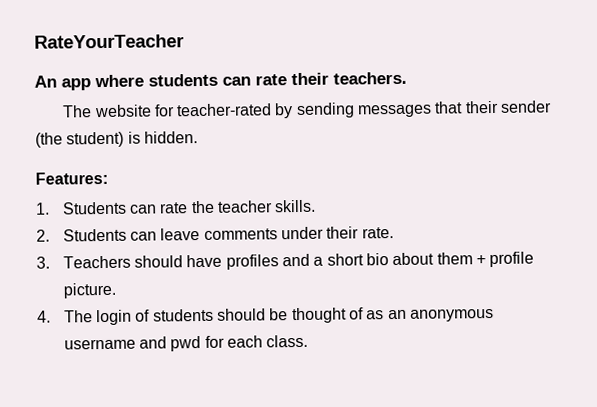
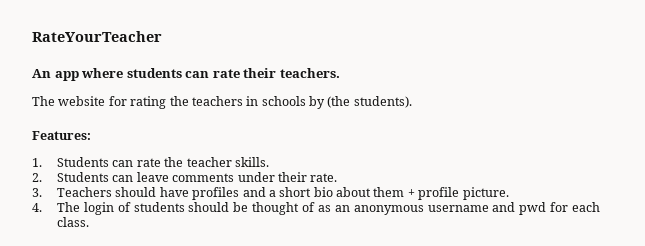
- The website for teacher-rated by sending messages that their sender (the student) is hidden.
+ The website for rating the teachers in schools by (the students).

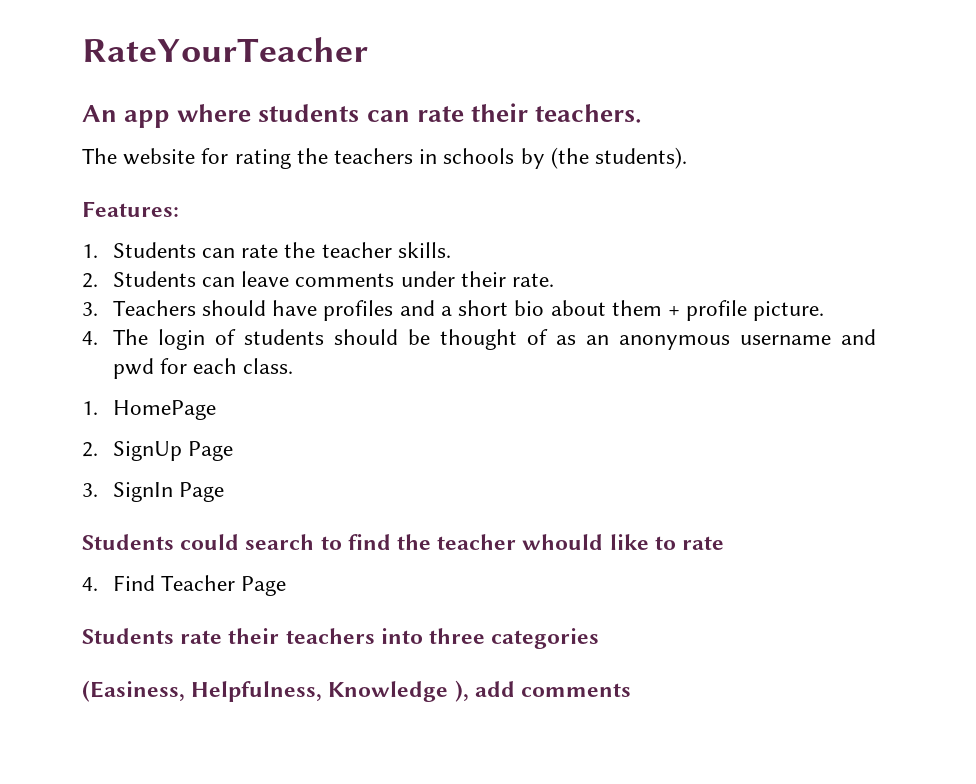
+ 1. HomePage
+ 2. SignUp Page
+ 3. SignIn Page
+ Students could search to find the teacher whould like to rate
+ 4. Find Teacher Page
+ Students rate their teachers into three categories
+ (Easiness, Helpfulness, Knowledge ), add comments

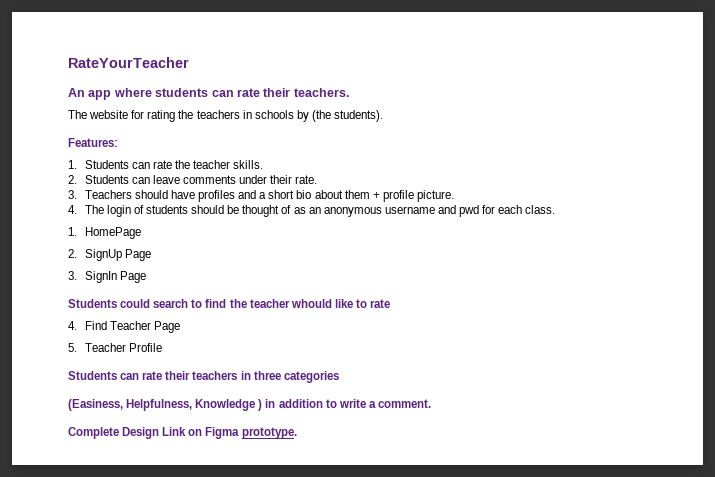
- Students rate their teachers into three categories
+ 5. Teacher Profile
+ Students can rate their teachers in three categories
- (Easiness, Helpfulness, Knowledge ), add comments
+ (Easiness, Helpfulness, Knowledge ) in addition to write a comment.
+ Complete Design Link on Figma prototype.

